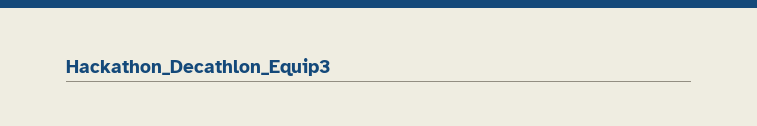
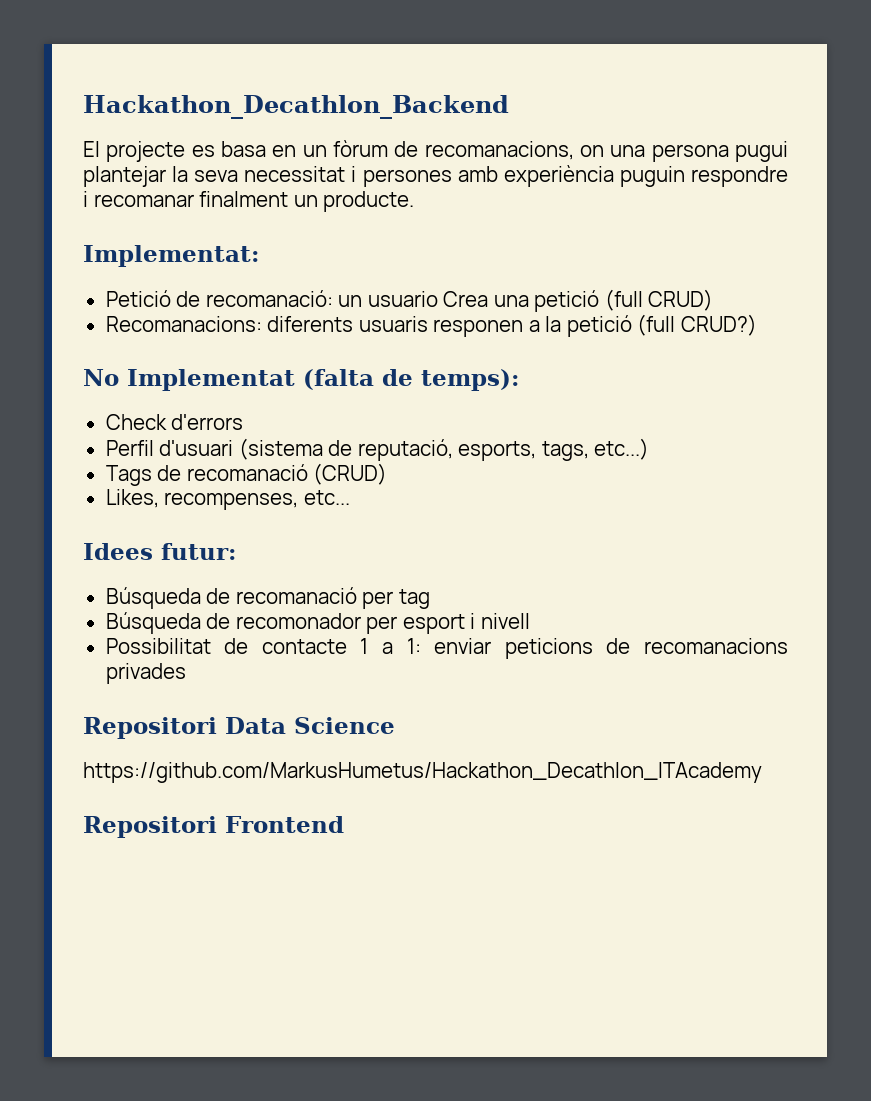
- Hackathon_Decathlon_Equip3
+ Hackathon_Decathlon_Backend
+ El projecte es basa en un fòrum de recomanacions, on una persona pugui plantejar la seva necessitat i persones amb experiència puguin respondre i recomanar finalment un producte.
+ Implementat:
+ Petició de recomanació: un usuario Crea una petició (full CRUD)
+ Recomanacions: diferents usuaris responen a la petició (full CRUD?)
+ No Implementat (falta de temps):
+ Check d'errors
+ Perfil d'usuari (sistema de reputació, esports, tags, etc...)
+ Tags de recomanació (CRUD)
+ Likes, recompenses, etc...
+ Idees futur:
+ Búsqueda de recomanació per tag
+ Búsqueda de recomonador per esport i nivell
+ Possibilitat de contacte 1 a 1: enviar peticions de recomanacions privades
+ Repositori Data Science
+ https://github.com/MarkusHumetus/Hackathon_Decathlon_ITAcademy
+ Repositori Frontend

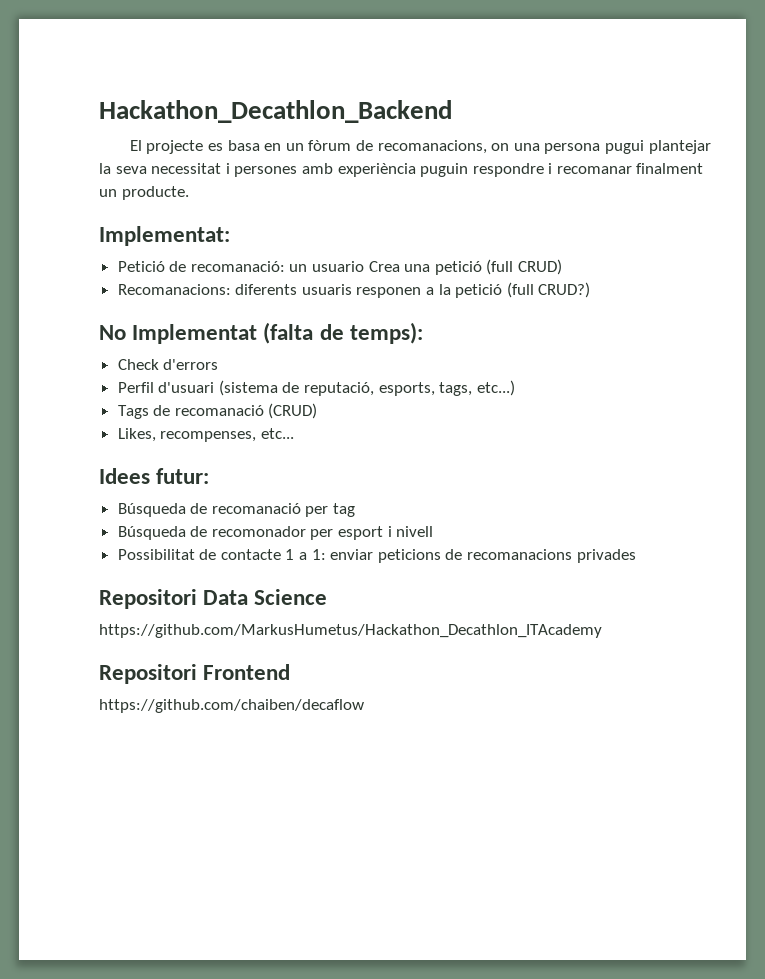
+ https://github.com/chaiben/decaflow

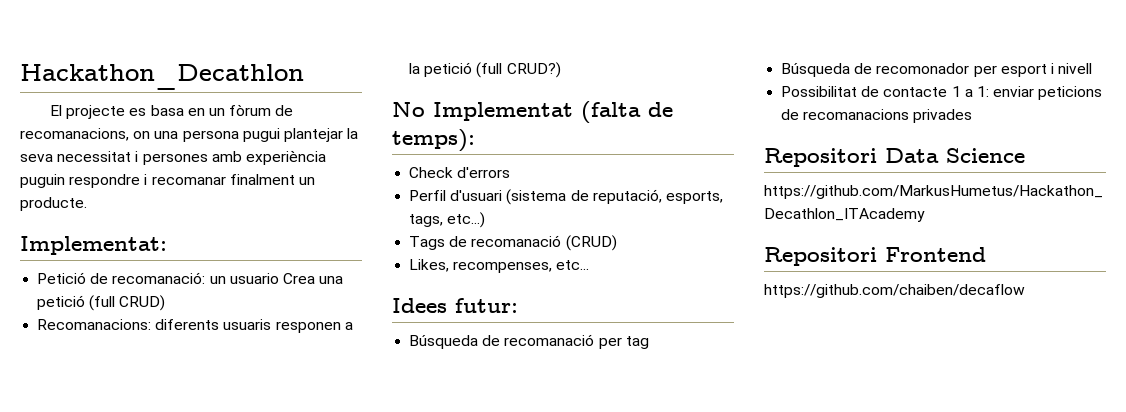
- Hackathon_Decathlon_Backend
+ Hackathon_Decathlon

